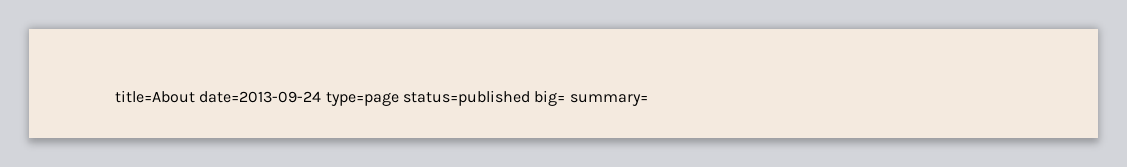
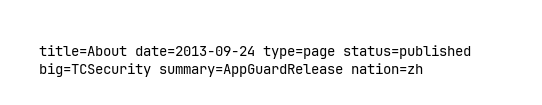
- title=About date=2013-09-24 type=page status=published big= summary=
+ title=About date=2013-09-24 type=page status=published big=TCSecurity summary=AppGuardRelease nation=zh

